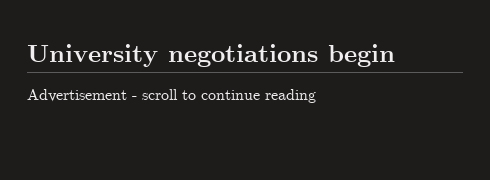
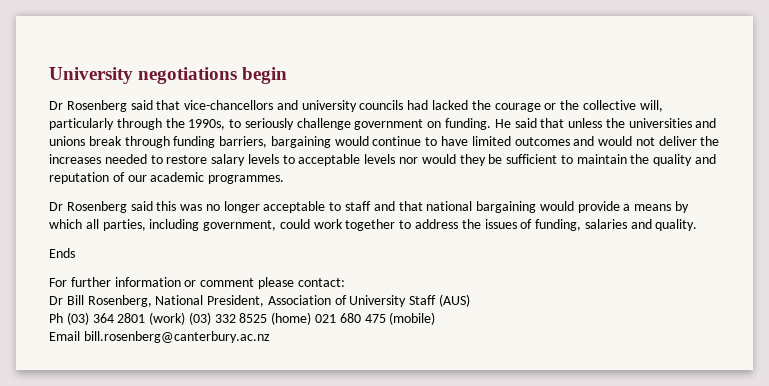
- Advertisement - scroll to continue reading
+ Dr Rosenberg said that vice-chancellors and university councils had lacked the courage or the collective will, particularly through the 1990s, to seriously challenge government on funding. He said that unless the universities and unions break through funding barriers, bargaining would continue to have limited outcomes and would not deliver the increases needed to restore salary levels to acceptable levels nor would they be sufficient to maintain the quality and reputation of our academic programmes.
+ Dr Rosenberg said this was no longer acceptable to staff and that national bargaining would provide a means by which all parties, including government, could work together to address the issues of funding, salaries and quality.
+ Ends
+ For further information or comment please contact:
+ Dr Bill Rosenberg, National President, Association of University Staff (AUS)
+ Ph (03) 364 2801 (work) (03) 332 8525 (home) 021 680 475 (mobile)
+ Email bill.rosenberg@canterbury.ac.nz

